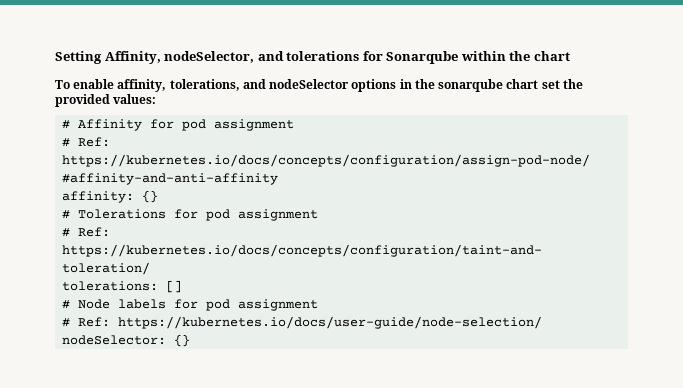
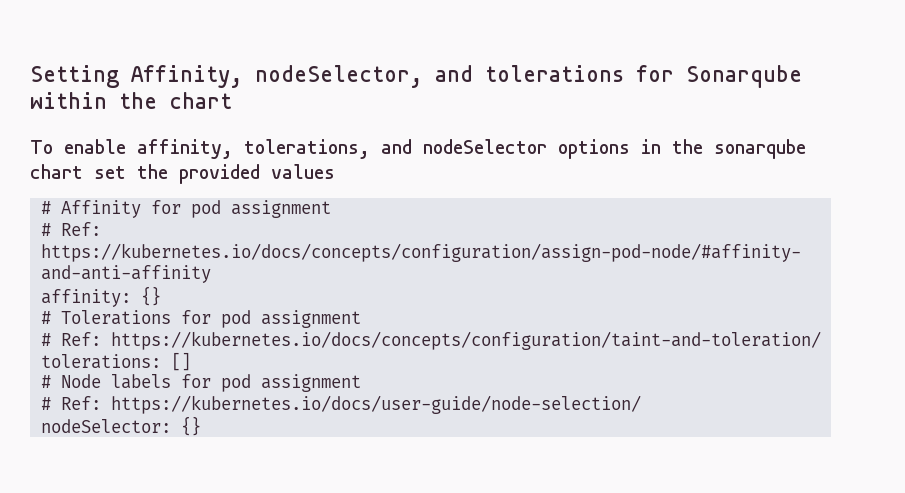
- To enable affinity, tolerations, and nodeSelector options in the sonarqube chart set the provided values:
+ To enable affinity, tolerations, and nodeSelector options in the sonarqube chart set the provided values

